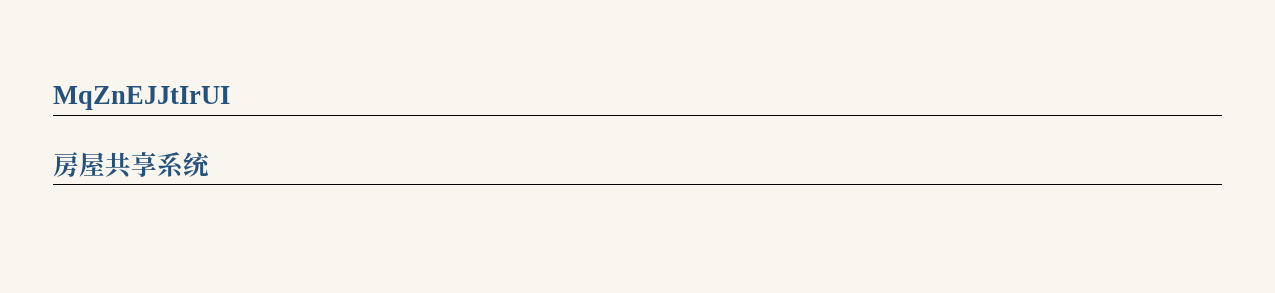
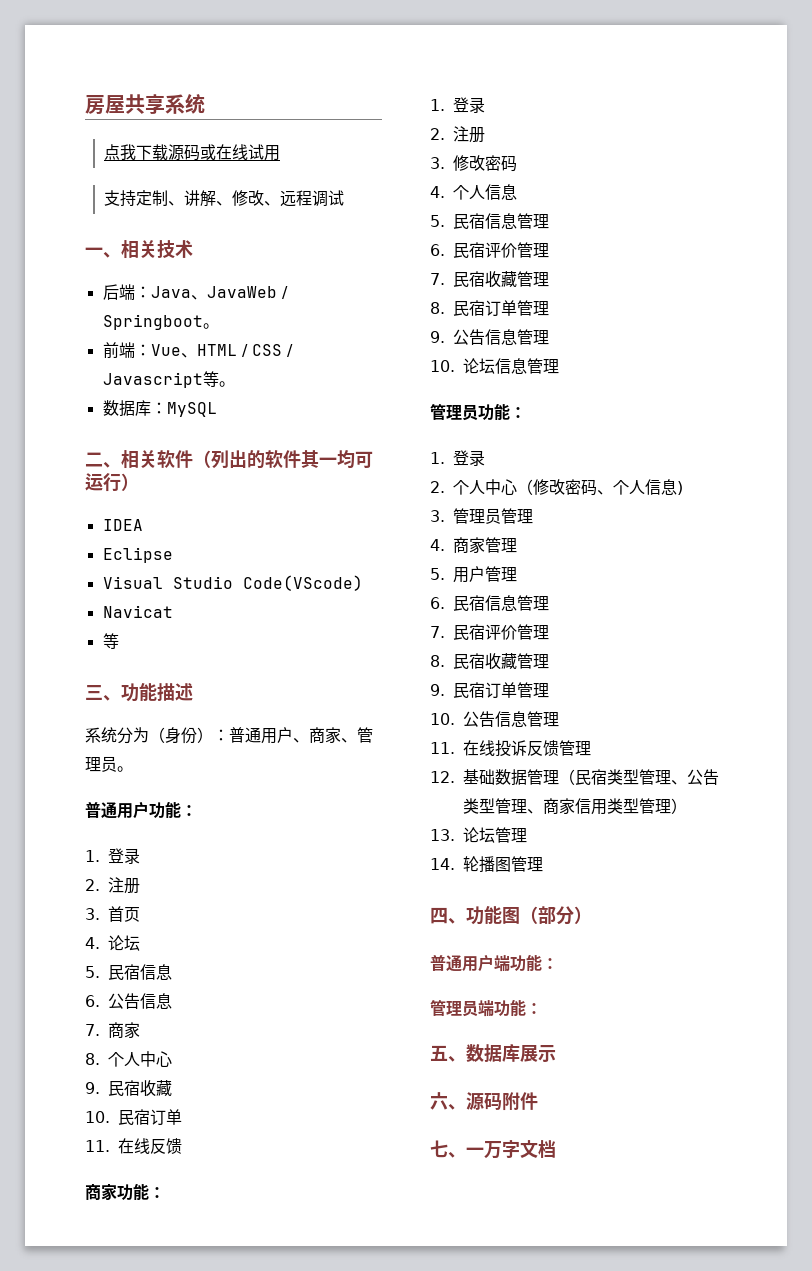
- MqZnEJJtIrUI
+ 点我下载源码或在线试用
+ 支持定制、讲解、修改、远程调试
+ 一、相关技术
+ 后端：Java、JavaWeb / Springboot。
+ 前端：Vue、HTML / CSS / Javascript等。
+ 数据库：MySQL
+ 二、相关软件（列出的软件其一均可运行）
+ IDEA
+ Eclipse
+ Visual Studio Code(VScode)
+ Navicat
+ 等
+ 三、功能描述
+ 系统分为（身份）：普通用户、商家、管理员。
+ 普通用户功能：
+ 1.登录
+ 2.注册
+ 3.首页
+ 4.论坛
+ 5.民宿信息
+ 6.公告信息
+ 7.商家
+ 8.个人中心
+ 9.民宿收藏
+ 10.民宿订单
+ 11.在线反馈
+ 商家功能：
+ 1.登录
+ 2.注册
+ 3.修改密码
+ 4.个人信息
+ 5.民宿信息管理
+ 6.民宿评价管理
+ 7.民宿收藏管理
+ 8.民宿订单管理
+ 9.公告信息管理
+ 10.论坛信息管理
+ 管理员功能：
+ 1.登录
+ 2.个人中心（修改密码、个人信息)
+ 3.管理员管理
+ 4.商家管理
+ 5.用户管理
+ 6.民宿信息管理
+ 7.民宿评价管理
+ 8.民宿收藏管理
+ 9.民宿订单管理
+ 10.公告信息管理
+ 11.在线投诉反馈管理
+ 12.基础数据管理（民宿类型管理、公告类型管理、商家信用类型管理）
+ 13.论坛管理
+ 14.轮播图管理
+ 四、功能图（部分）
+ 普通用户端功能：
+ 管理员端功能：
+ 五、数据库展示
+ 六、源码附件
+ 七、一万字文档

